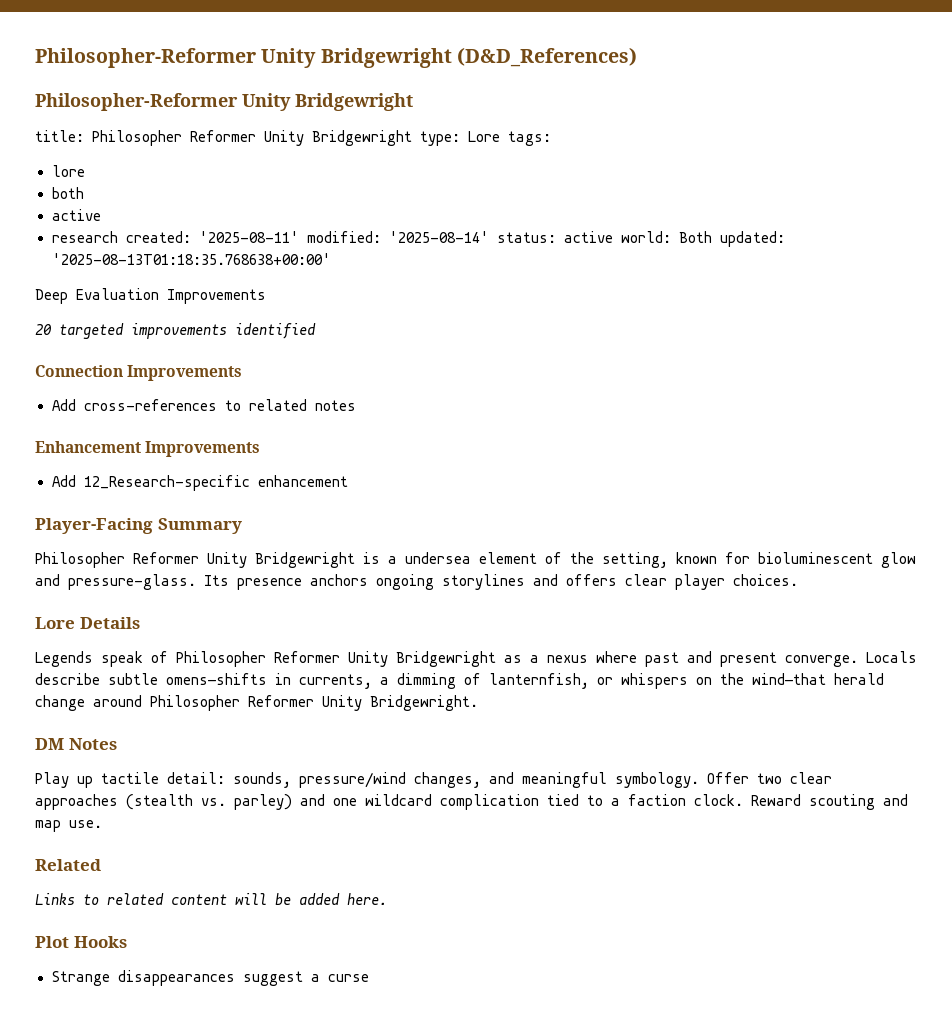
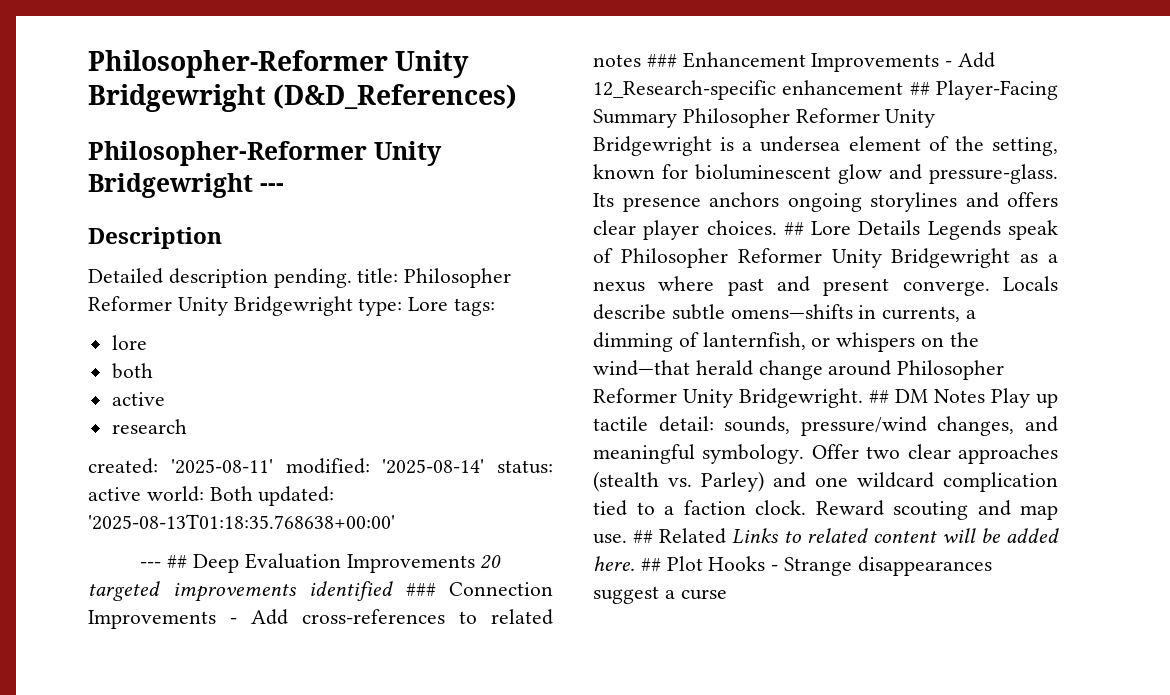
  Philosopher-Reformer Unity Bridgewright (D&D_References)
- Philosopher-Reformer Unity Bridgewright
- title: Philosopher Reformer Unity Bridgewright type: Lore tags:
+ Philosopher-Reformer Unity Bridgewright ---
+ Description
+ Detailed description pending. title: Philosopher Reformer Unity Bridgewright type: Lore tags:
- research created: '2025-08-11' modified: '2025-08-14' status: active world: Both updated: '2025-08-13T01:18:35.768638+00:00'
+ research
+ created: '2025-08-11' modified: '2025-08-14' status: active world: Both updated: '2025-08-13T01:18:35.768638+00:00'
- Deep Evaluation Improvements
- 20 targeted improvements identified
- Connection Improvements
- Add cross-references to related notes
- Enhancement Improvements
- Add 12_Research-specific enhancement
- Player-Facing Summary
- Philosopher Reformer Unity Bridgewright is a undersea element of the setting, known for bioluminescent glow and pressure-glass.
+ --- ## Deep Evaluation Improvements 20 targeted improvements identified ### Connection Improvements - Add cross-references to related notes ### Enhancement Improvements - Add 12_Research-specific enhancement ## Player-Facing Summary Philosopher Reformer Unity Bridgewright is a undersea element of the setting, known for bioluminescent glow and pressure-glass.
- Its presence anchors ongoing storylines and offers clear player choices.
- Lore Details
- Legends speak of Philosopher Reformer Unity Bridgewright as a nexus where past and present converge.
+ Its presence anchors ongoing storylines and offers clear player choices. ## Lore Details Legends speak of Philosopher Reformer Unity Bridgewright as a nexus where past and present converge.
- Locals describe subtle omens—shifts in currents, a dimming of lanternfish, or whispers on the wind—that herald change around Philosopher Reformer Unity Bridgewright.
- DM Notes
- Play up tactile detail: sounds, pressure/wind changes, and meaningful symbology.
+ Locals describe subtle omens—shifts in currents, a dimming of lanternfish, or whispers on the wind—that herald change around Philosopher Reformer Unity Bridgewright. ## DM Notes Play up tactile detail: sounds, pressure/wind changes, and meaningful symbology.
- Offer two clear approaches (stealth vs. parley) and one wildcard complication tied to a faction clock.
+ Offer two clear approaches (stealth vs. Parley) and one wildcard complication tied to a faction clock.
- Reward scouting and map use.
- Related
- Links to related content will be added here.
- Plot Hooks
- Strange disappearances suggest a curse
+ Reward scouting and map use. ## Related Links to related content will be added here. ## Plot Hooks - Strange disappearances suggest a curse

